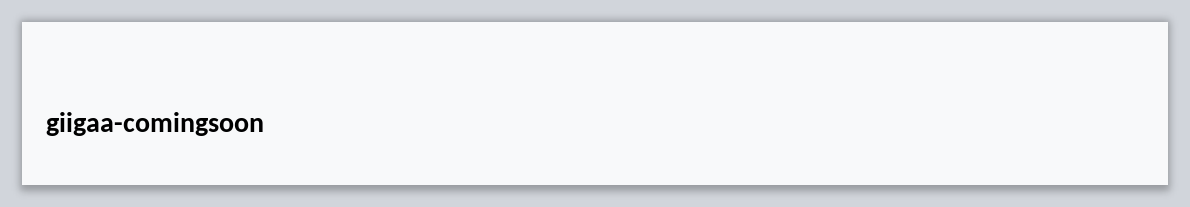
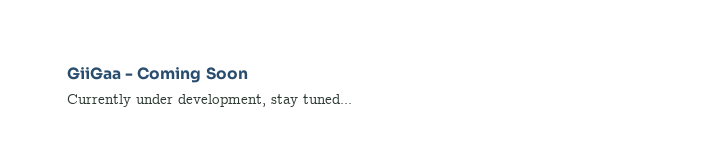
- giigaa-comingsoon
+ GiiGaa - Coming Soon
+ Currently under development, stay tuned...

